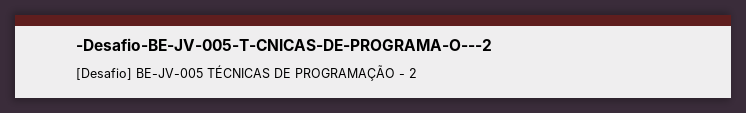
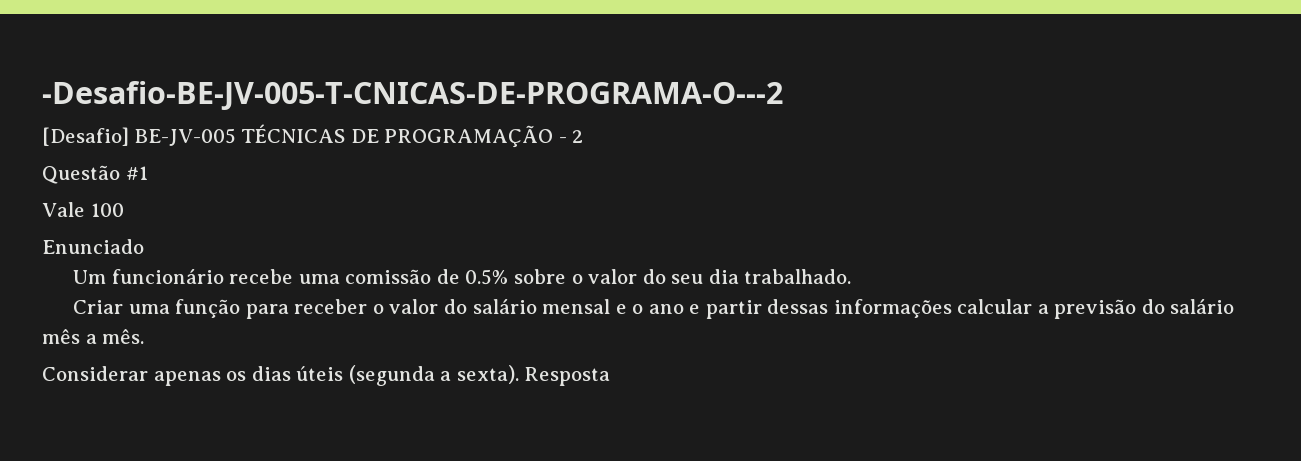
+ Questão #1
+ Vale 100
+ Enunciado
+ Um funcionário recebe uma comissão de 0.5% sobre o valor do seu dia trabalhado.
+ Criar uma função para receber o valor do salário mensal e o ano e partir dessas informações calcular a previsão do salário mês a mês.
+ Considerar apenas os dias úteis (segunda a sexta). Resposta

